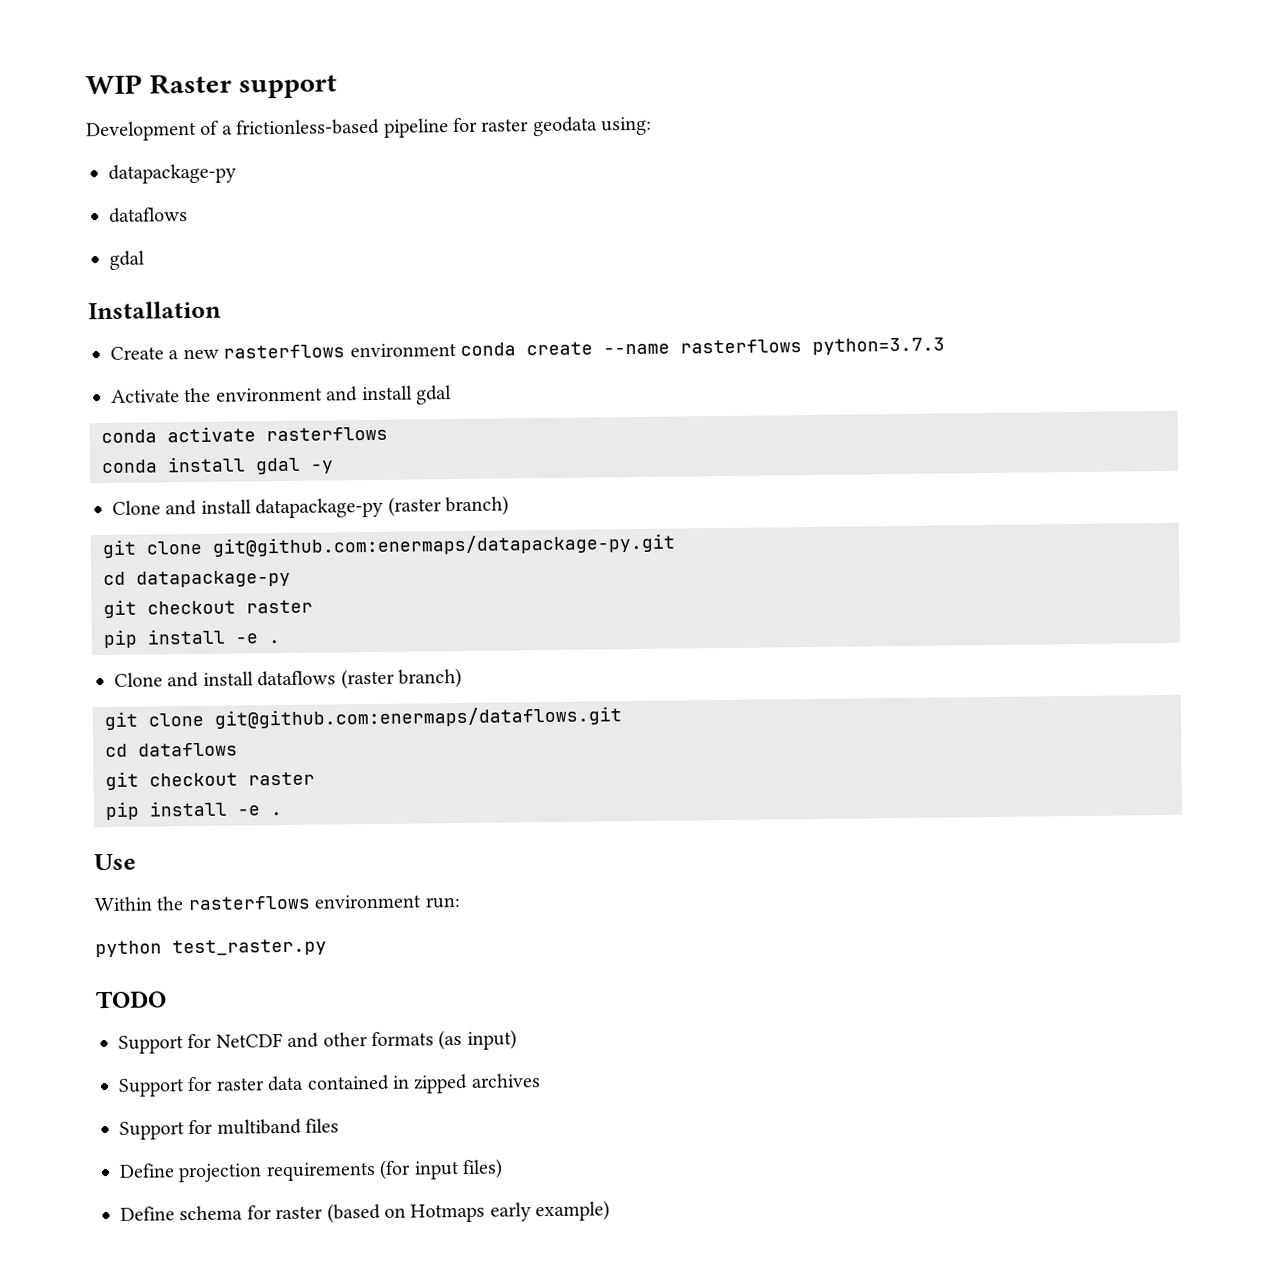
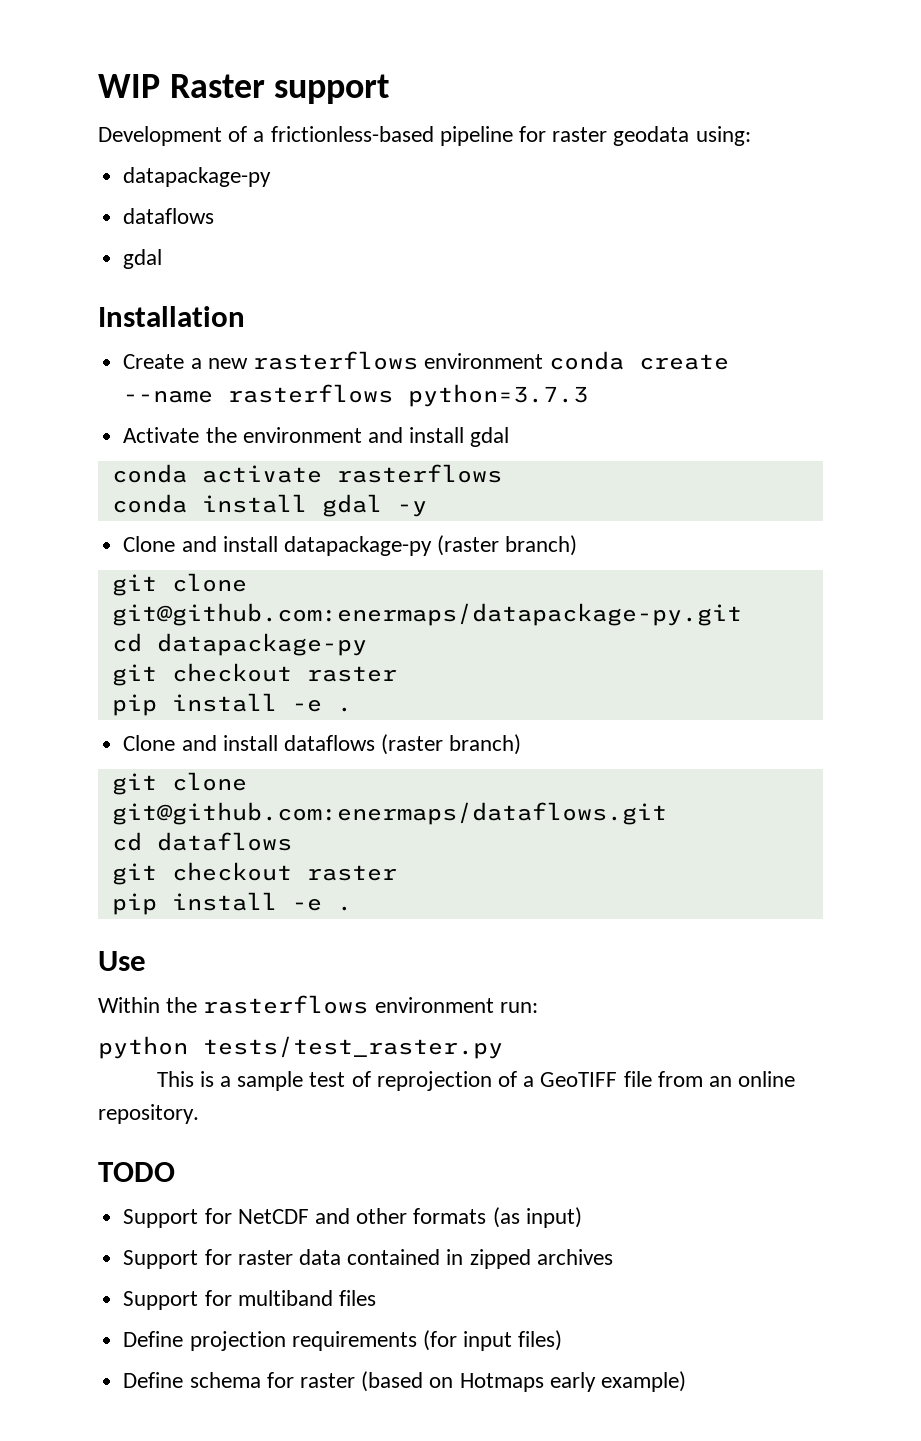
- python test_raster.py
+ python tests/test_raster.py
+ This is a sample test of reprojection of a GeoTIFF file from an online repository.

